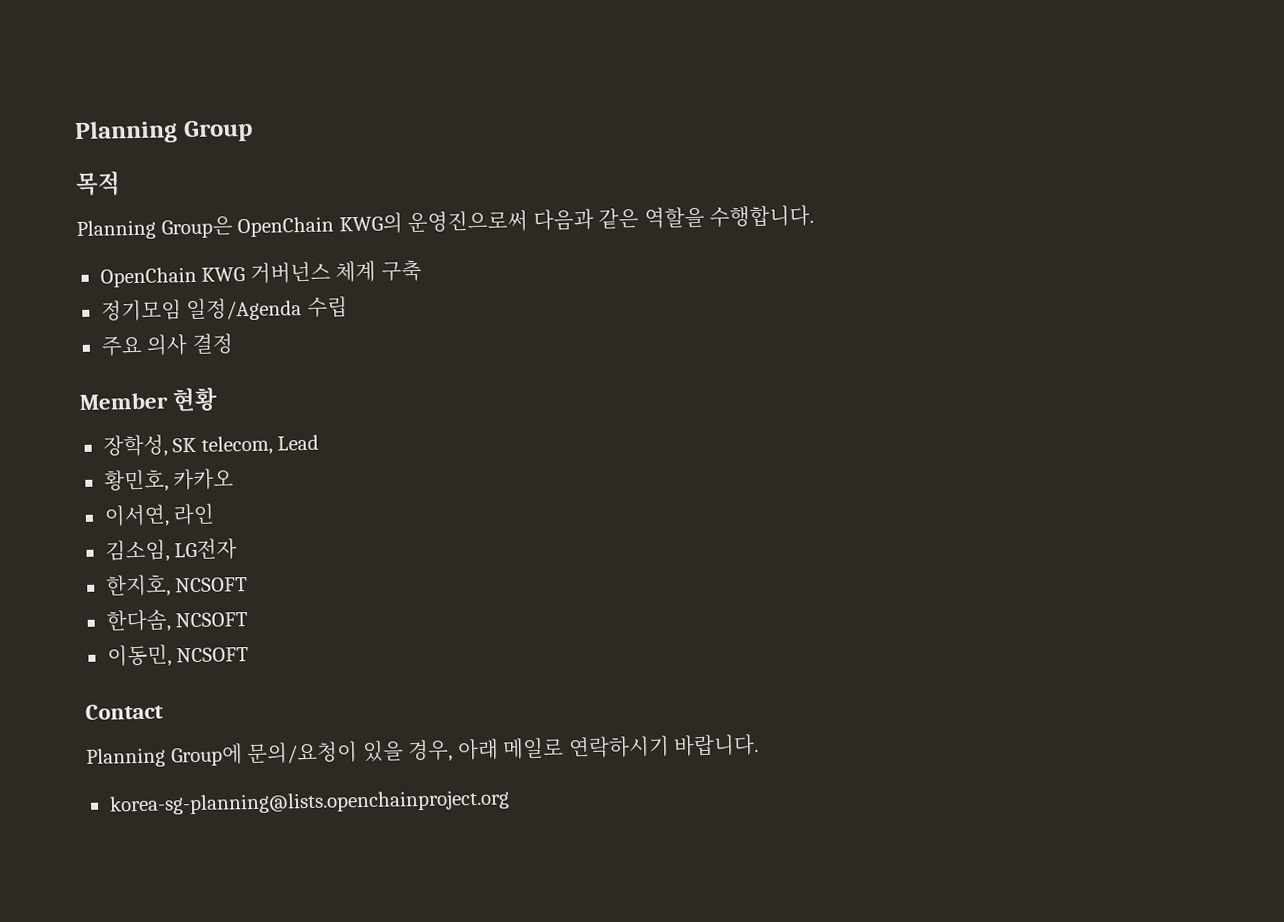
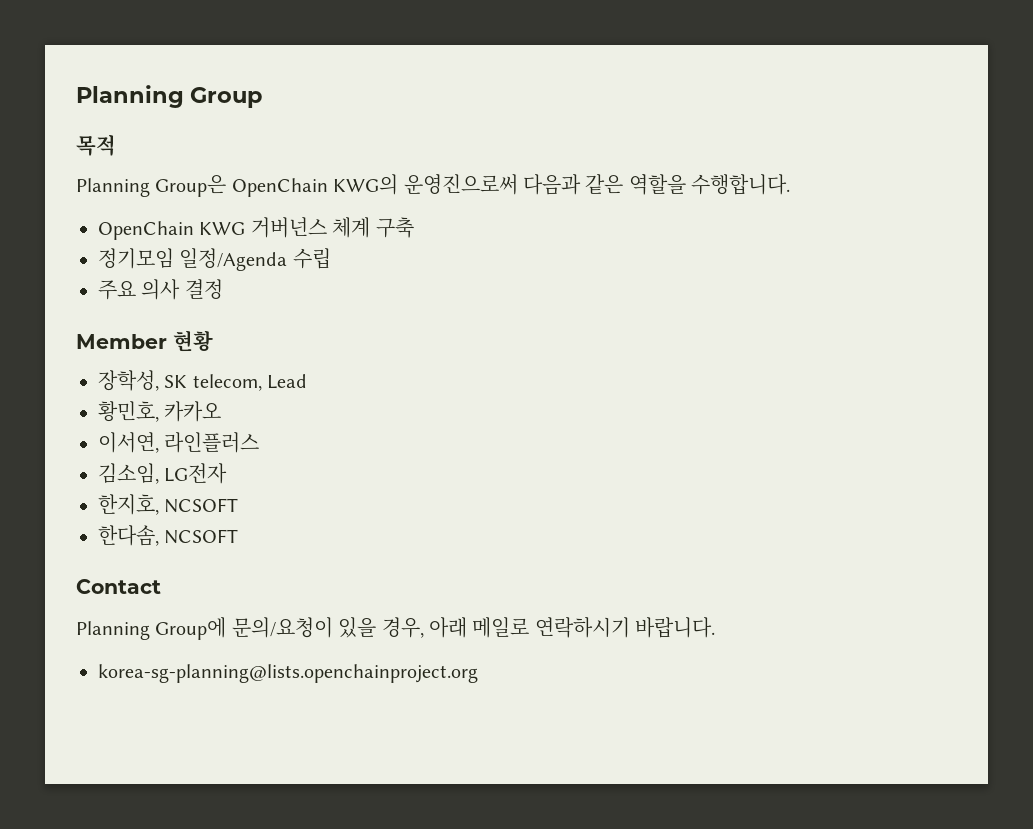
- 이서연, 라인
+ 이서연, 라인플러스
- 이동민, NCSOFT

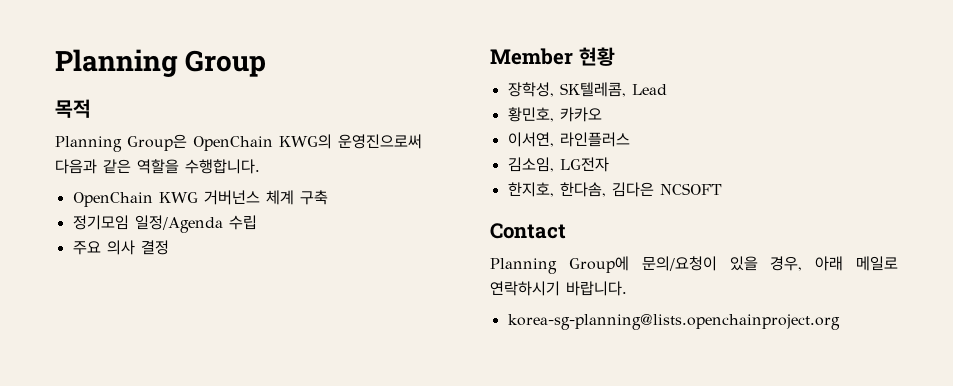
- 장학성, SK telecom, Lead
+ 장학성, SK텔레콤, Lead
- 한지호, NCSOFT
- 한다솜, NCSOFT
+ 한지호, 한다솜, 김다은 NCSOFT

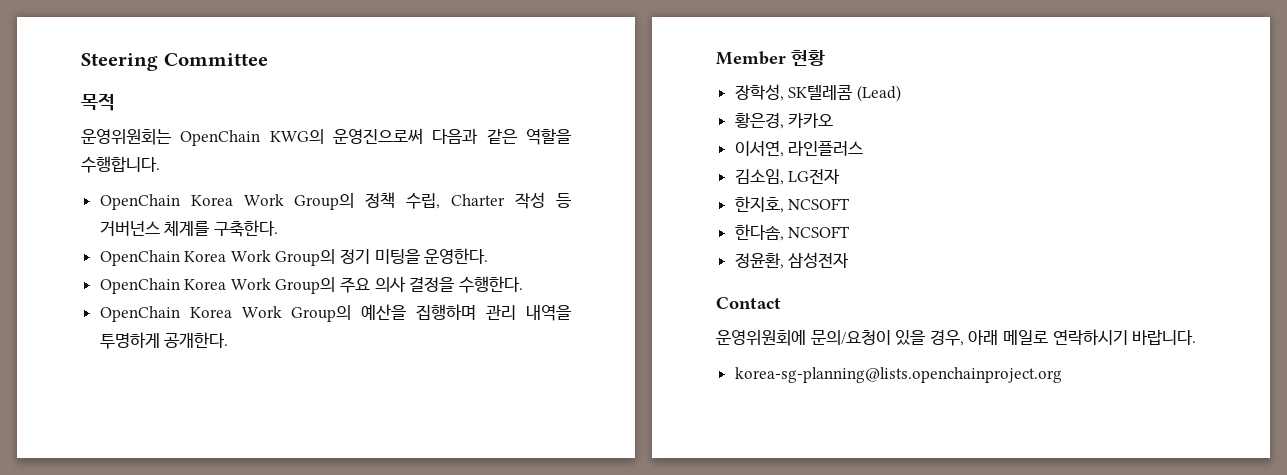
- Planning Group
+ Steering Committee
- Planning Group은 OpenChain KWG의 운영진으로써 다음과 같은 역할을 수행합니다.
+ 운영위원회는 OpenChain KWG의 운영진으로써 다음과 같은 역할을 수행합니다.
- OpenChain KWG 거버넌스 체계 구축
- 정기모임 일정/Agenda 수립
- 주요 의사 결정
+ OpenChain Korea Work Group의 정책 수립, Charter 작성 등 거버넌스 체계를 구축한다.
+ OpenChain Korea Work Group의 정기 미팅을 운영한다.
+ OpenChain Korea Work Group의 주요 의사 결정을 수행한다.
+ OpenChain Korea Work Group의 예산을 집행하며 관리 내역을 투명하게 공개한다.
- 장학성, SK텔레콤, Lead
- 황민호, 카카오
+ 장학성, SK텔레콤 (Lead)
+ 황은경, 카카오
- 한지호, 한다솜, 김다은 NCSOFT
+ 한지호, NCSOFT
+ 한다솜, NCSOFT
+ 정윤환, 삼성전자
- Planning Group에 문의/요청이 있을 경우, 아래 메일로 연락하시기 바랍니다.
+ 운영위원회에 문의/요청이 있을 경우, 아래 메일로 연락하시기 바랍니다.

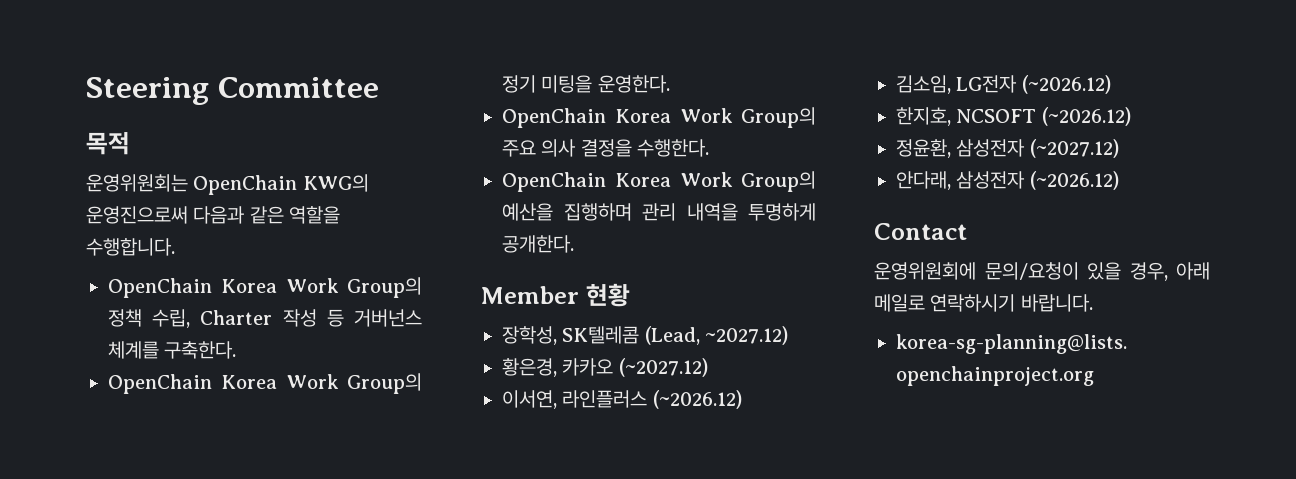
- 장학성, SK텔레콤 (Lead)
+ 장학성, SK텔레콤 (Lead, ~2027.12)
- 황은경, 카카오
+ 황은경, 카카오 (~2027.12)
- 이서연, 라인플러스
+ 이서연, 라인플러스 (~2026.12)
- 김소임, LG전자
+ 김소임, LG전자 (~2026.12)
- 한지호, NCSOFT
- 한다솜, NCSOFT
+ 한지호, NCSOFT (~2026.12)
- 정윤환, 삼성전자
+ 정윤환, 삼성전자 (~2027.12)
+ 안다래, 삼성전자 (~2026.12)

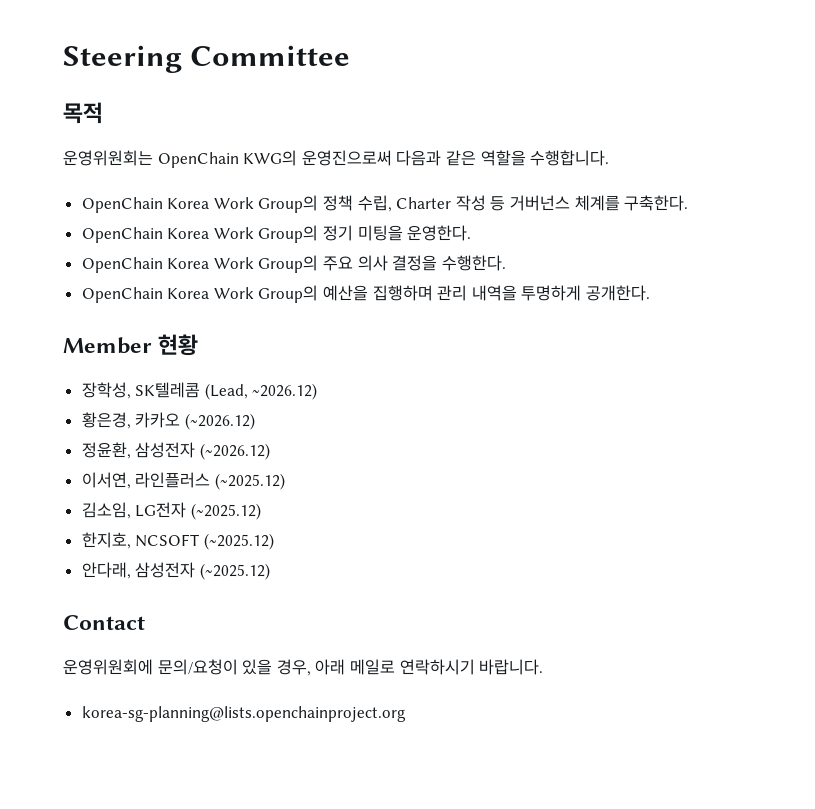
- 장학성, SK텔레콤 (Lead, ~2027.12)
+ 장학성, SK텔레콤 (Lead, ~2026.12)
- 황은경, 카카오 (~2027.12)
- 이서연, 라인플러스 (~2026.12)
- 김소임, LG전자 (~2026.12)
- 한지호, NCSOFT (~2026.12)
- 정윤환, 삼성전자 (~2027.12)
+ 황은경, 카카오 (~2026.12)
+ 정윤환, 삼성전자 (~2026.12)
+ 이서연, 라인플러스 (~2025.12)
+ 김소임, LG전자 (~2025.12)
+ 한지호, NCSOFT (~2025.12)
- 안다래, 삼성전자 (~2026.12)
+ 안다래, 삼성전자 (~2025.12)

